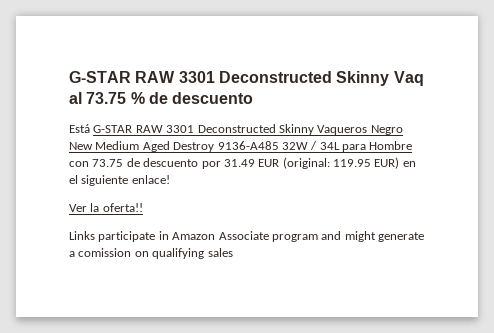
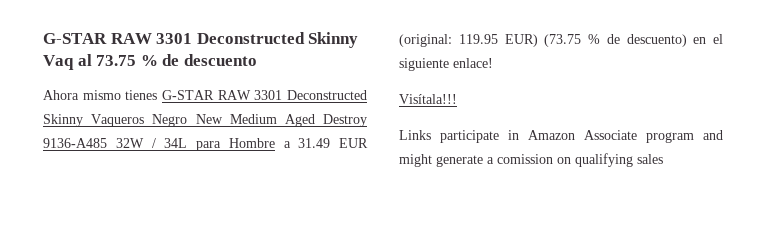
- Está G-STAR RAW 3301 Deconstructed Skinny Vaqueros Negro New Medium Aged Destroy 9136-A485 32W / 34L para Hombre con 73.75 de descuento por 31.49 EUR (original: 119.95 EUR) en el siguiente enlace!
+ Ahora mismo tienes G-STAR RAW 3301 Deconstructed Skinny Vaqueros Negro New Medium Aged Destroy 9136-A485 32W / 34L para Hombre a 31.49 EUR (original: 119.95 EUR) (73.75 % de descuento) en el siguiente enlace!
- Ver la oferta!!
+ Visítala!!!

